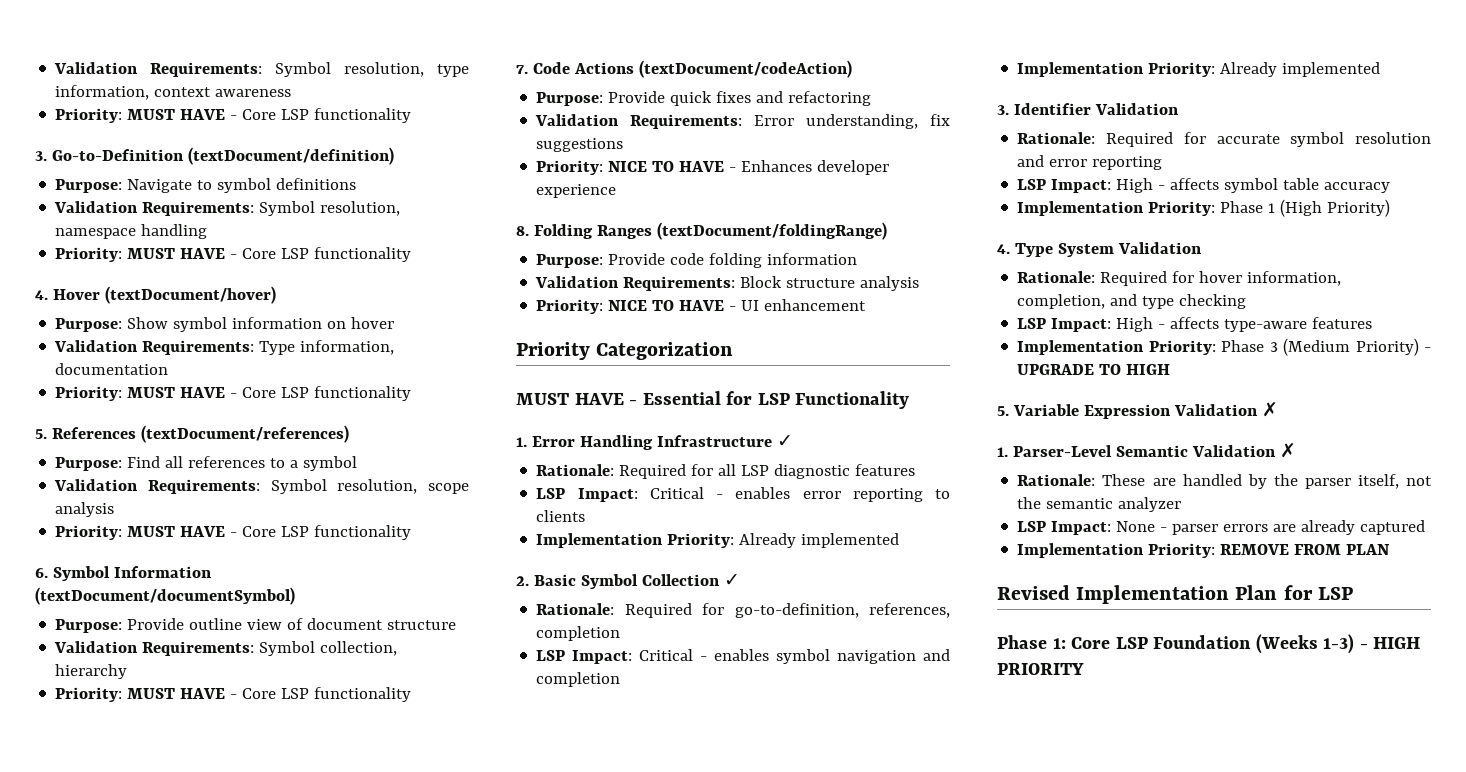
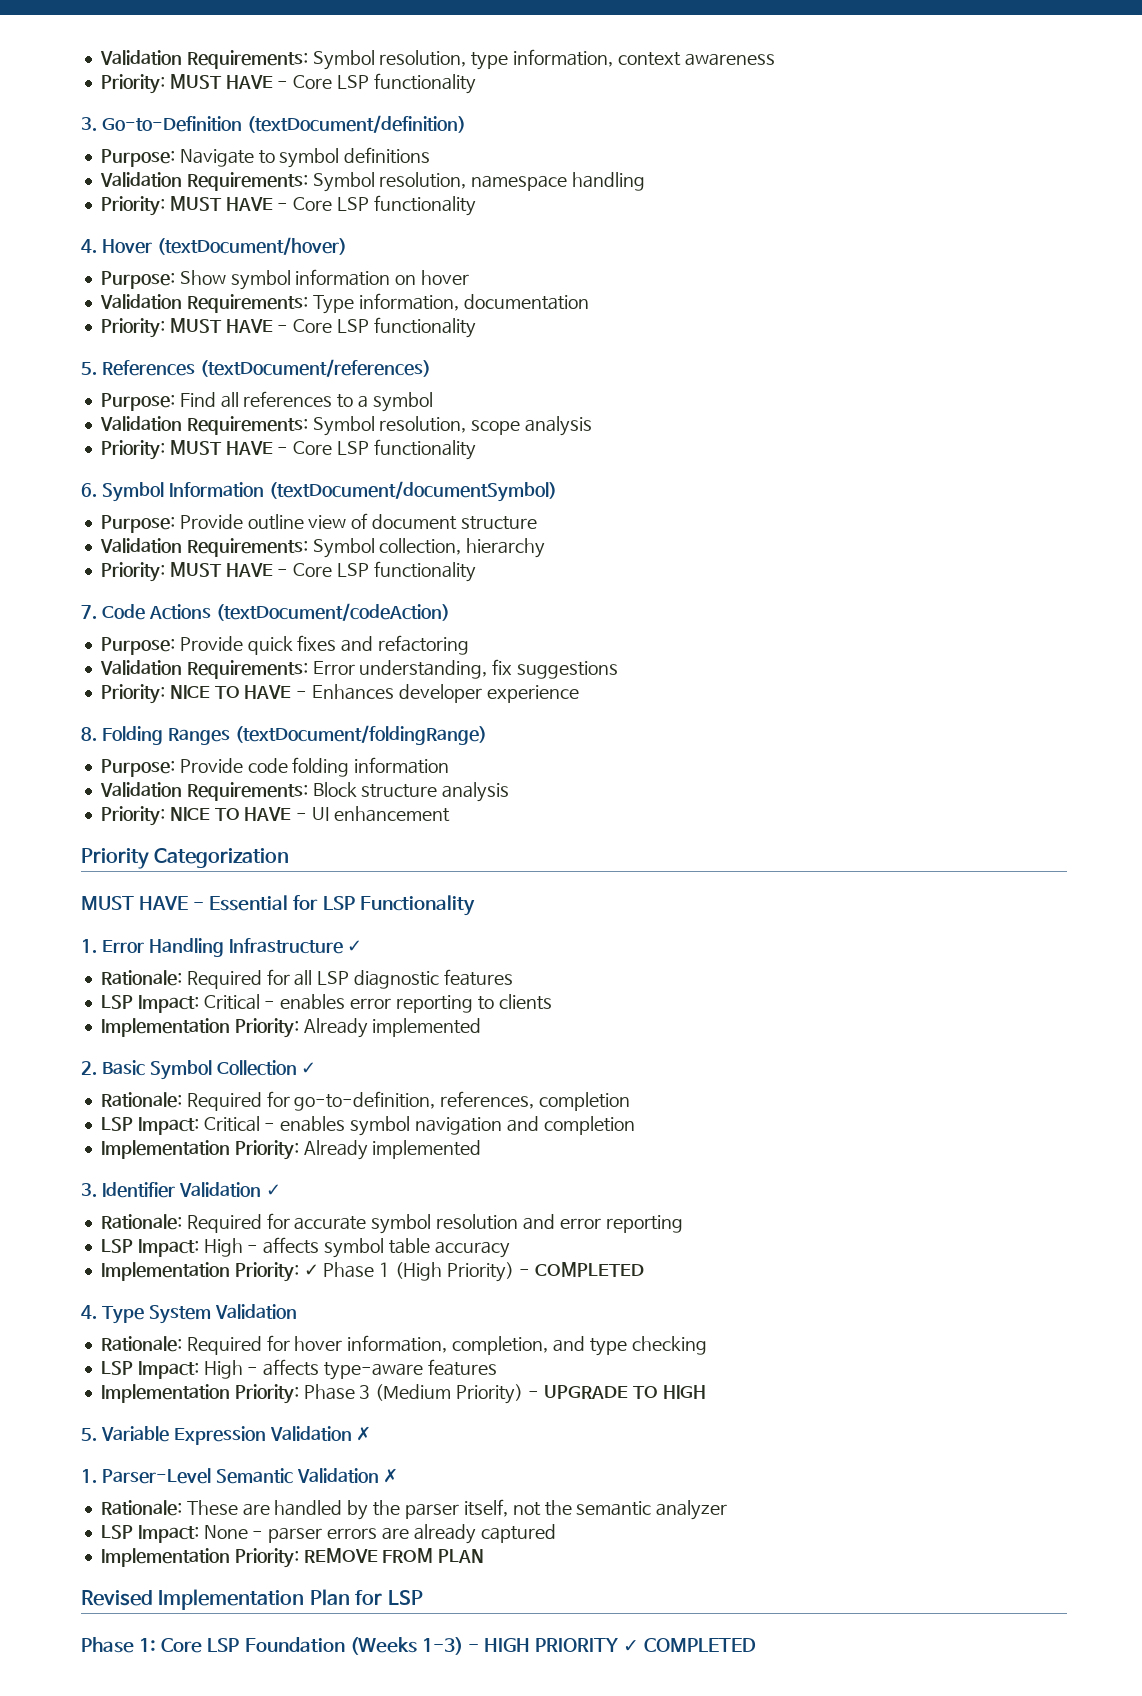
- 3. Identifier Validation
+ 3. Identifier Validation ✓
- Implementation Priority: Phase 1 (High Priority)
+ Implementation Priority: ✓ Phase 1 (High Priority) - COMPLETED
- Phase 1: Core LSP Foundation (Weeks 1-3) - HIGH PRIORITY
+ Phase 1: Core LSP Foundation (Weeks 1-3) - HIGH PRIORITY ✓ COMPLETED

